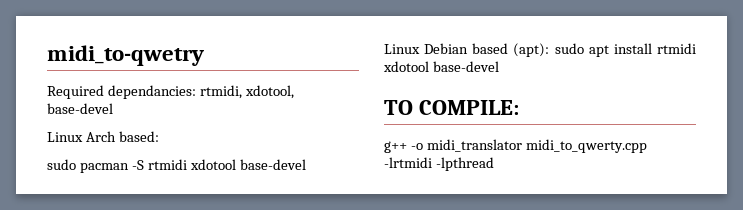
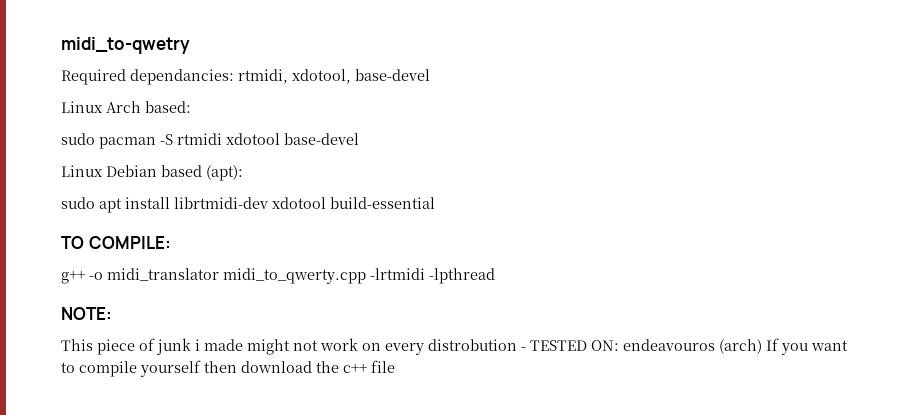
- Linux Debian based (apt): sudo apt install rtmidi xdotool base-devel
+ Linux Debian based (apt):
+ sudo apt install librtmidi-dev xdotool build-essential
+ NOTE:
+ This piece of junk i made might not work on every distrobution - TESTED ON: endeavouros (arch) If you want to compile yourself then download the c++ file

